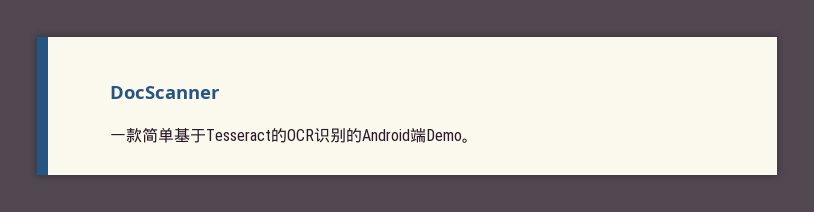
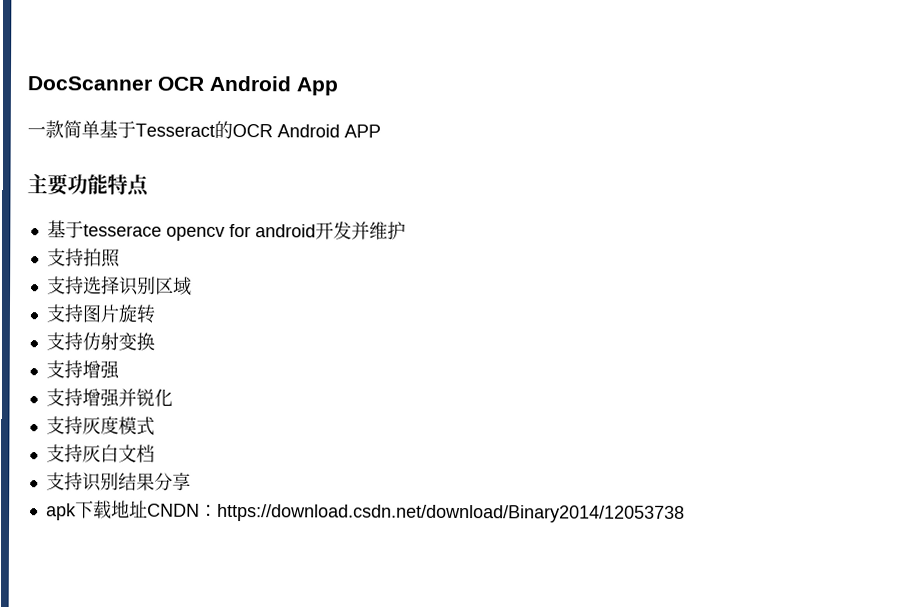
- DocScanner
+ DocScanner OCR Android App
- 一款简单基于Tesseract的OCR识别的Android端Demo。
+ 一款简单基于Tesseract的OCR Android APP
+ 主要功能特点
+ 基于tesserace opencv for android开发并维护
+ 支持拍照
+ 支持选择识别区域
+ 支持图片旋转
+ 支持仿射变换
+ 支持增强
+ 支持增强并锐化
+ 支持灰度模式
+ 支持灰白文档
+ 支持识别结果分享
+ apk下载地址CNDN：https://download.csdn.net/download/Binary2014/12053738

